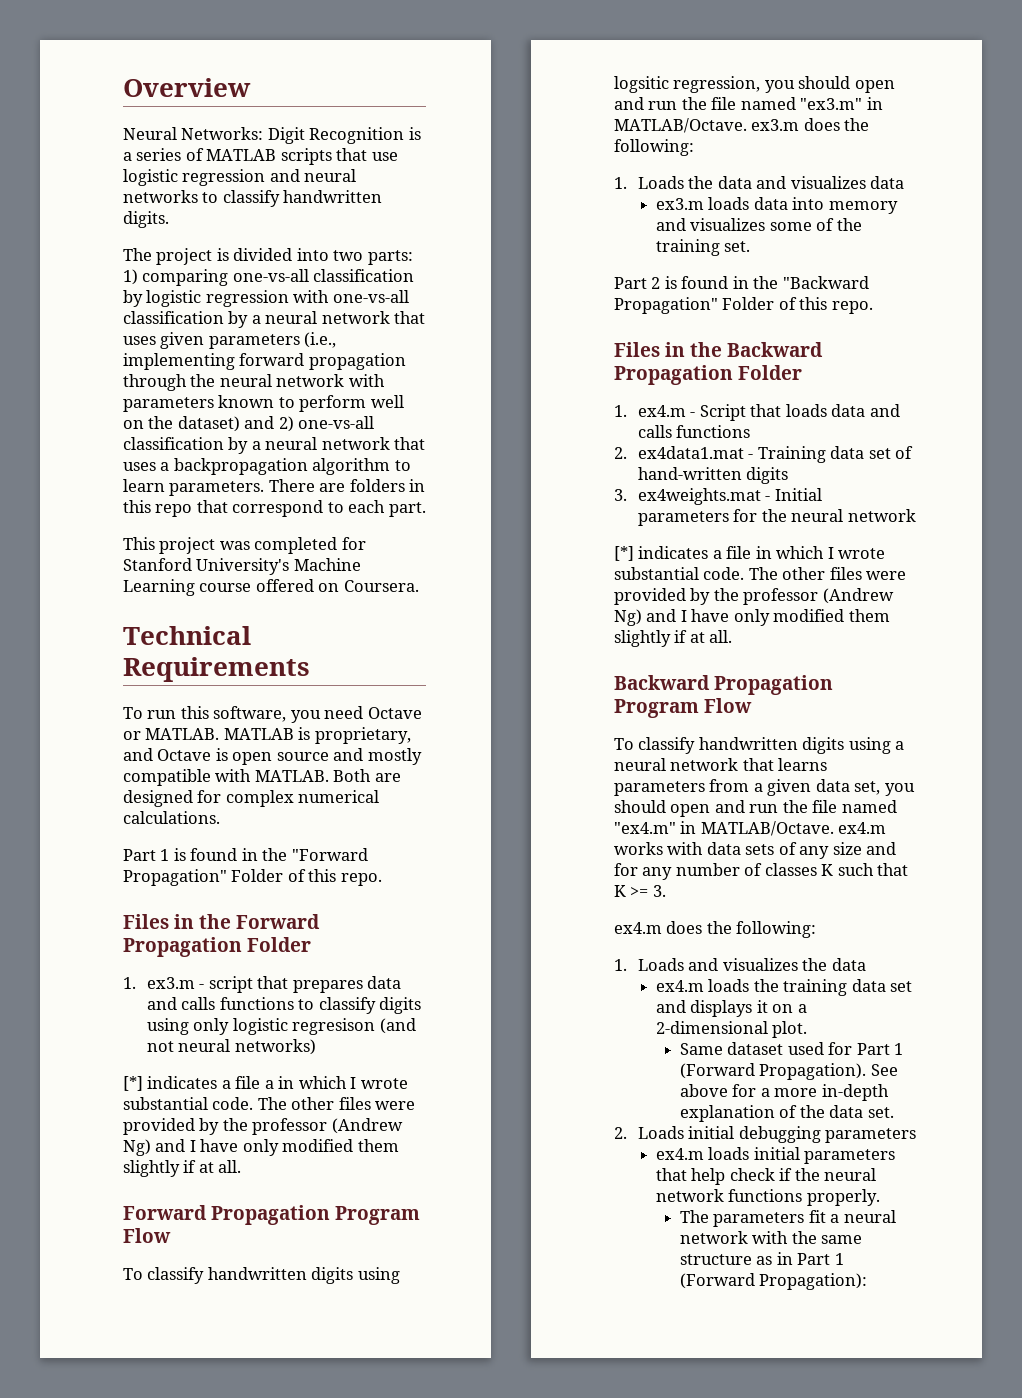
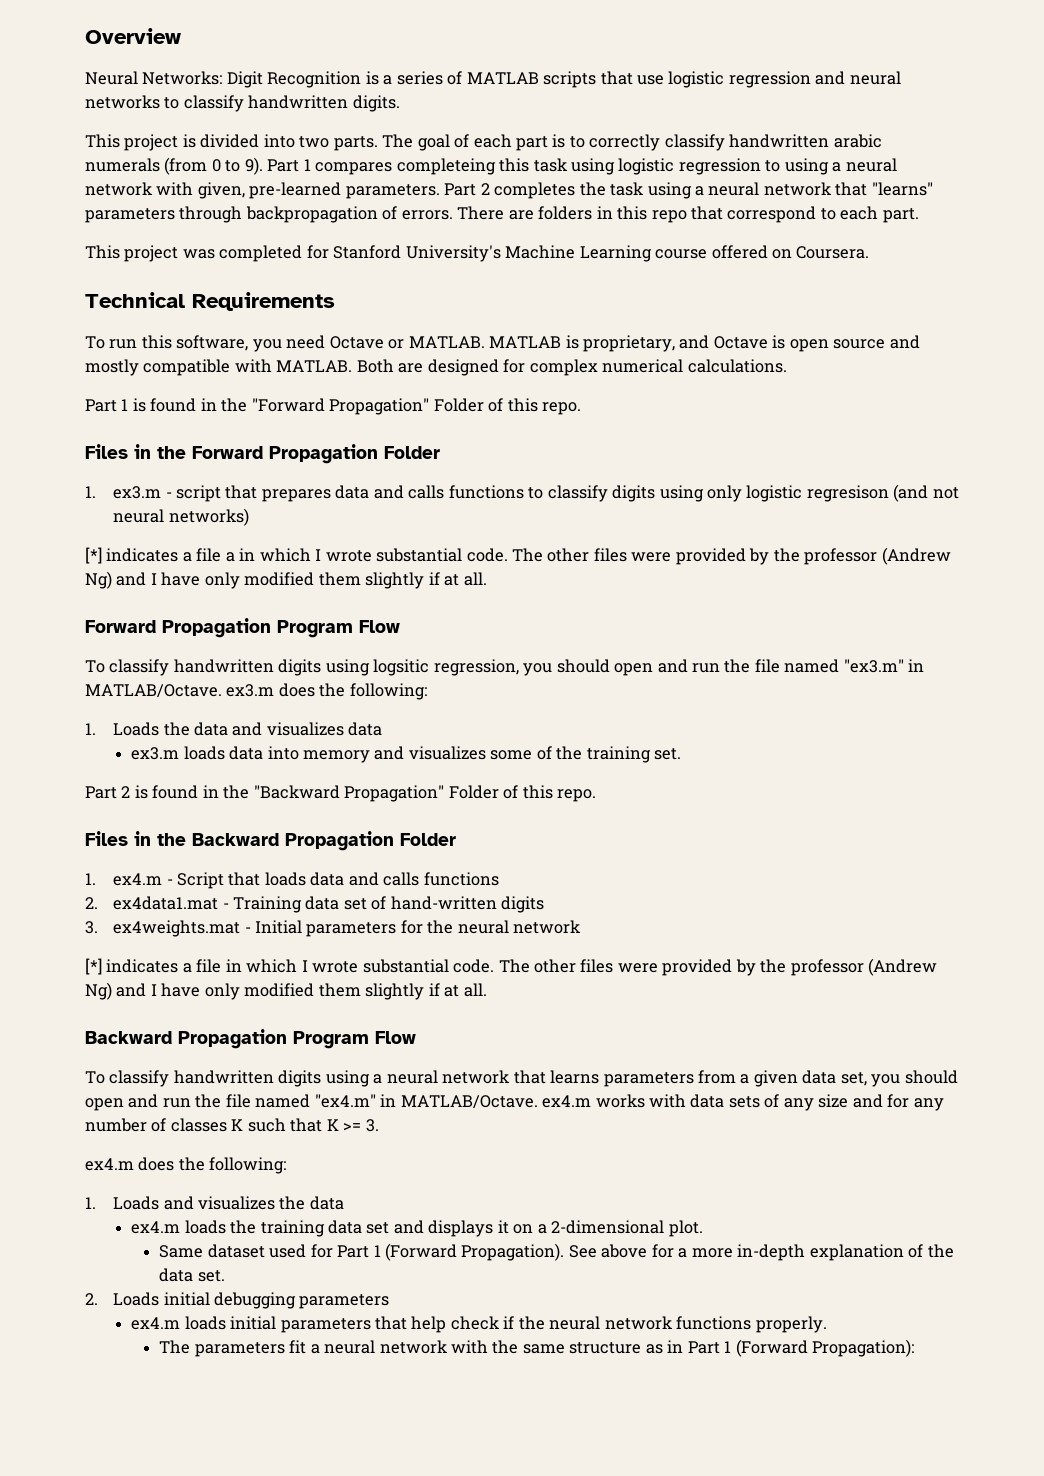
- The project is divided into two parts: 1) comparing one-vs-all classification by logistic regression with one-vs-all classification by a neural network that uses given parameters (i.e., implementing forward propagation through the neural network with parameters known to perform well on the dataset) and 2) one-vs-all classification by a neural network that uses a backpropagation algorithm to learn parameters.
+ This project is divided into two parts. The goal of each part is to correctly classify handwritten arabic numerals (from 0 to 9). Part 1 compares completeing this task using logistic regression to using a neural network with given, pre-learned parameters. Part 2 completes the task using a neural network that "learns" parameters through backpropagation of errors.

